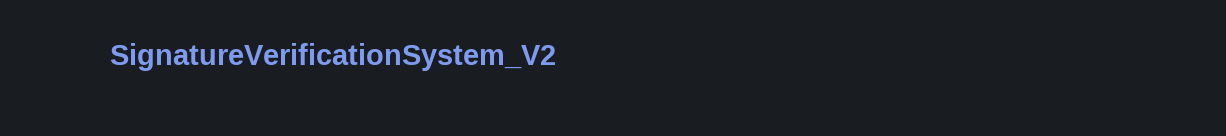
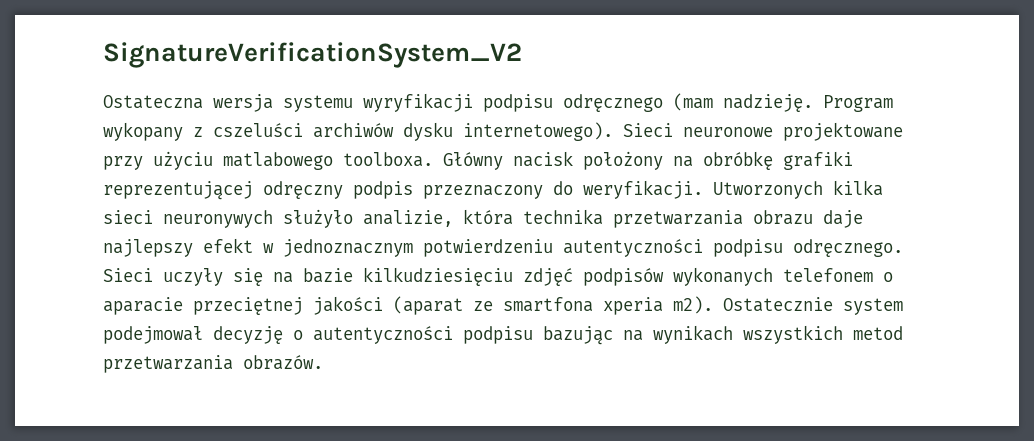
+ Ostateczna wersja systemu wyryfikacji podpisu odręcznego (mam nadzieję. Program wykopany z cszeluści archiwów dysku internetowego). Sieci neuronowe projektowane przy użyciu matlabowego toolboxa. Główny nacisk położony na obróbkę grafiki reprezentującej odręczny podpis przeznaczony do weryfikacji. Utworzonych kilka sieci neuronywych służyło analizie, która technika przetwarzania obrazu daje najlepszy efekt w jednoznacznym potwierdzeniu autentyczności podpisu odręcznego. Sieci uczyły się na bazie kilkudziesięciu zdjęć podpisów wykonanych telefonem o aparacie przeciętnej jakości (aparat ze smartfona xperia m2). Ostatecznie system podejmował decyzję o autentyczności podpisu bazując na wynikach wszystkich metod przetwarzania obrazów.

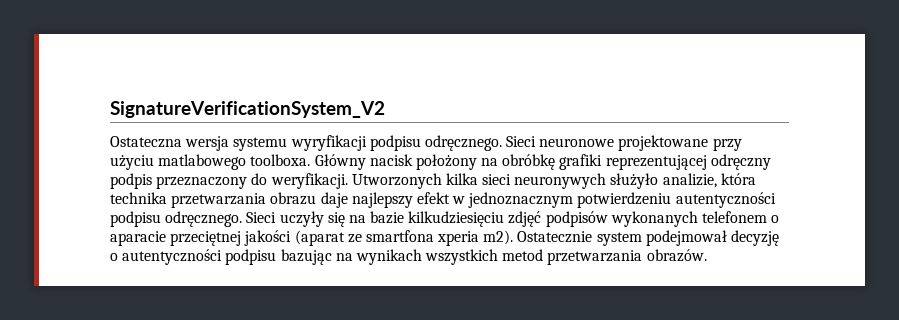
- Ostateczna wersja systemu wyryfikacji podpisu odręcznego (mam nadzieję. Program wykopany z cszeluści archiwów dysku internetowego).
+ Ostateczna wersja systemu wyryfikacji podpisu odręcznego.

